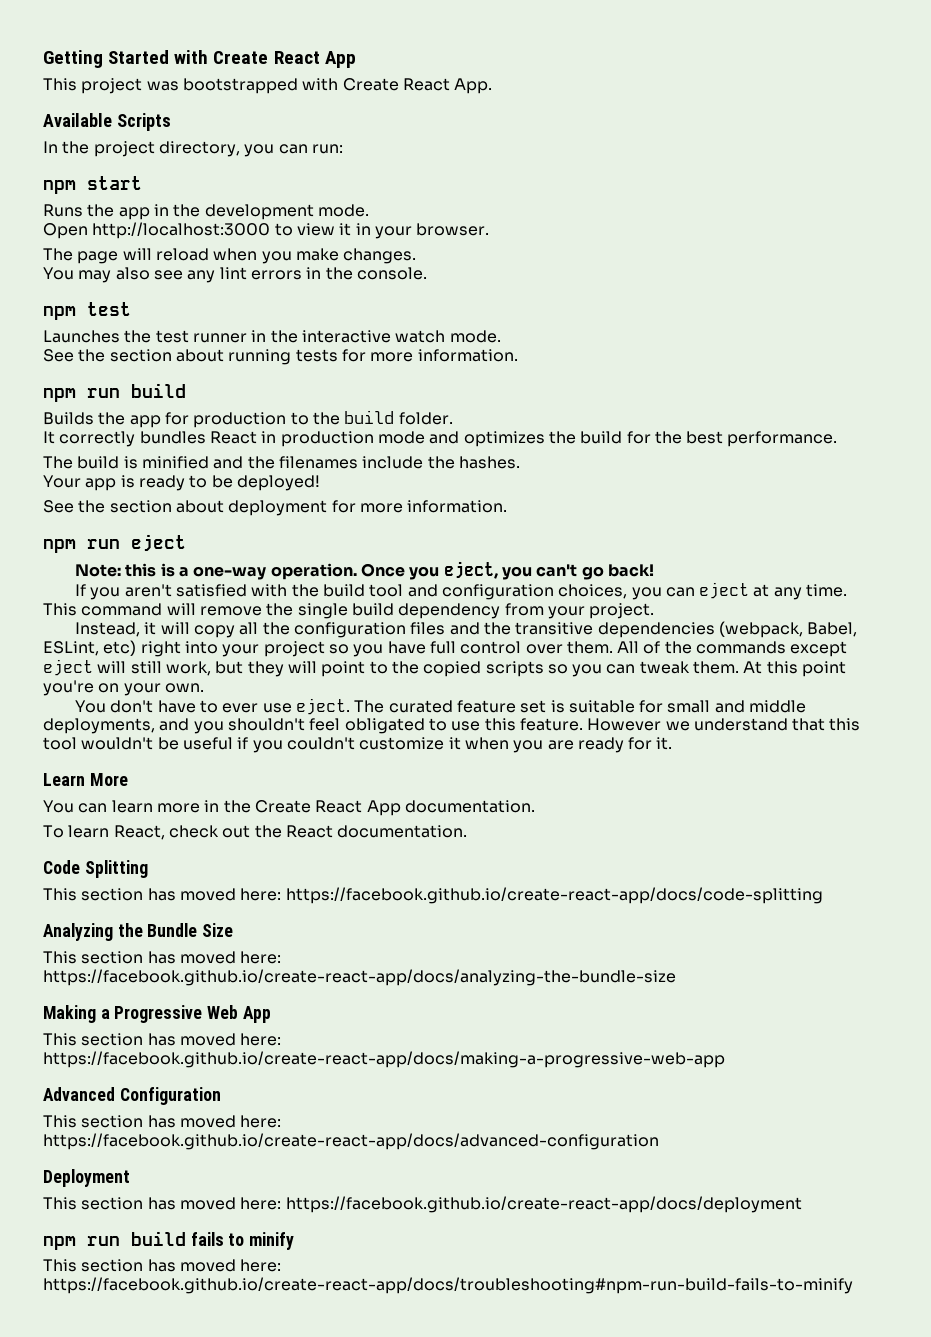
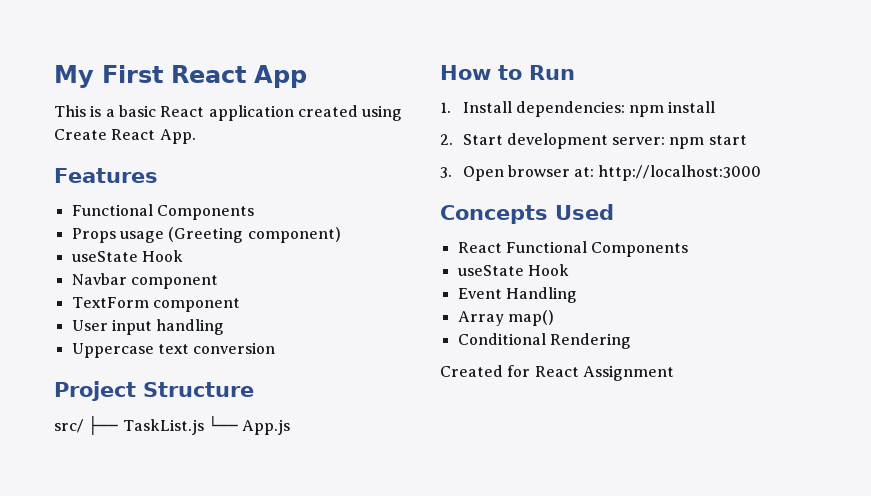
- Getting Started with Create React App
+ My First React App
- This project was bootstrapped with Create React App.
- Available Scripts
- In the project directory, you can run:
- npm start
- Runs the app in the development mode.
- Open http://localhost:3000 to view it in your browser.
- The page will reload when you make changes.
- You may also see any lint errors in the console.
- npm test
- Launches the test runner in the interactive watch mode.
- See the section about running tests for more information.
- npm run build
- Builds the app for production to the build folder.
- It correctly bundles React in production mode and optimizes the build for the best performance.
- The build is minified and the filenames include the hashes.
- Your app is ready to be deployed!
- See the section about deployment for more information.
- npm run eject
- Note: this is a one-way operation. Once you eject, you can't go back!
- If you aren't satisfied with the build tool and configuration choices, you can eject at any time. This command will remove the single build dependency from your project.
- Instead, it will copy all the configuration files and the transitive dependencies (webpack, Babel, ESLint, etc) right into your project so you have full control over them. All of the commands except eject will still work, but they will point to the copied scripts so you can tweak them. At this point you're on your own.
- You don't have to ever use eject. The curated feature set is suitable for small and middle deployments, and you shouldn't feel obligated to use this feature. However we understand that this tool wouldn't be useful if you couldn't customize it when you are ready for it.
- Learn More
- You can learn more in the Create React App documentation.
- To learn React, check out the React documentation.
- Code Splitting
- This section has moved here: https://facebook.github.io/create-react-app/docs/code-splitting
- Analyzing the Bundle Size
- This section has moved here: https://facebook.github.io/create-react-app/docs/analyzing-the-bundle-size
- Making a Progressive Web App
- This section has moved here: https://facebook.github.io/create-react-app/docs/making-a-progressive-web-app
- Advanced Configuration
- This section has moved here: https://facebook.github.io/create-react-app/docs/advanced-configuration
- Deployment
- This section has moved here: https://facebook.github.io/create-react-app/docs/deployment
- npm run build fails to minify
- This section has moved here: https://facebook.github.io/create-react-app/docs/troubleshooting#npm-run-build-fails-to-minify
+ This is a basic React application created using Create React App.
+ Features
+ Functional Components
+ Props usage (Greeting component)
+ useState Hook
+ Navbar component
+ TextForm component
+ User input handling
+ Uppercase text conversion
+ Project Structure
+ src/ ├── TaskList.js └── App.js
+ How to Run
+ 1. Install dependencies: npm install
+ 2. Start development server: npm start
+ 3. Open browser at: http://localhost:3000
+ Concepts Used
+ React Functional Components
+ useState Hook
+ Event Handling
+ Array map()
+ Conditional Rendering
+ Created for React Assignment

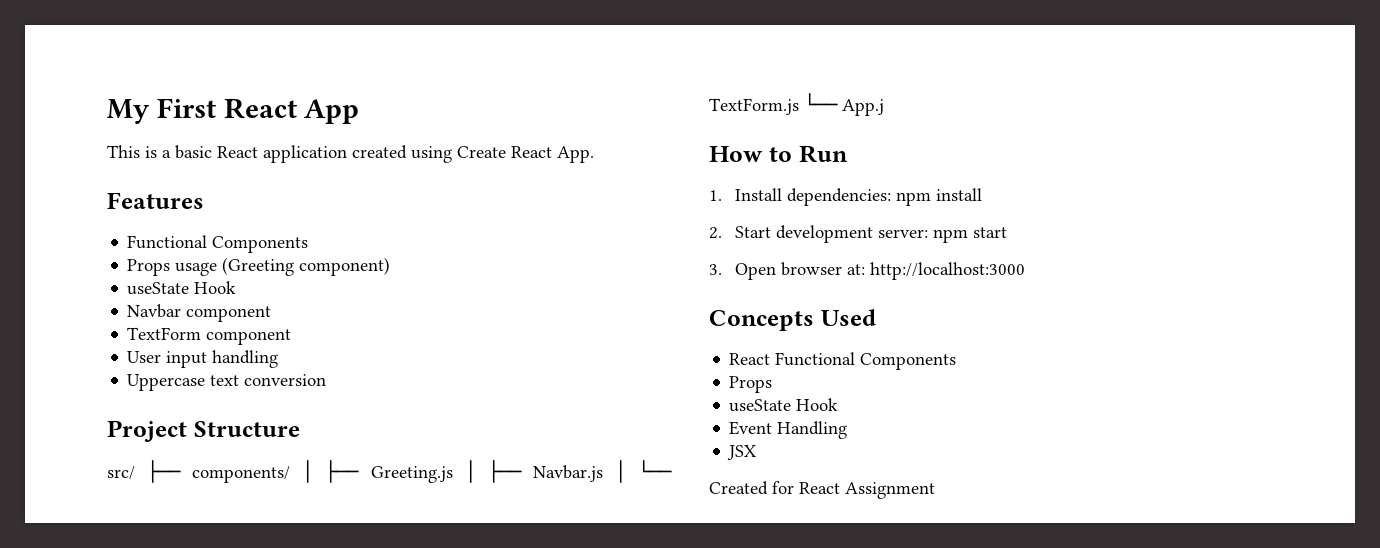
- src/ ├── TaskList.js └── App.js
+ src/ ├── components/ │ ├── Greeting.js │ ├── Navbar.js │ └── TextForm.js └── App.j
  React Functional Components
+ Props
- Array map()
- Conditional Rendering
+ JSX

